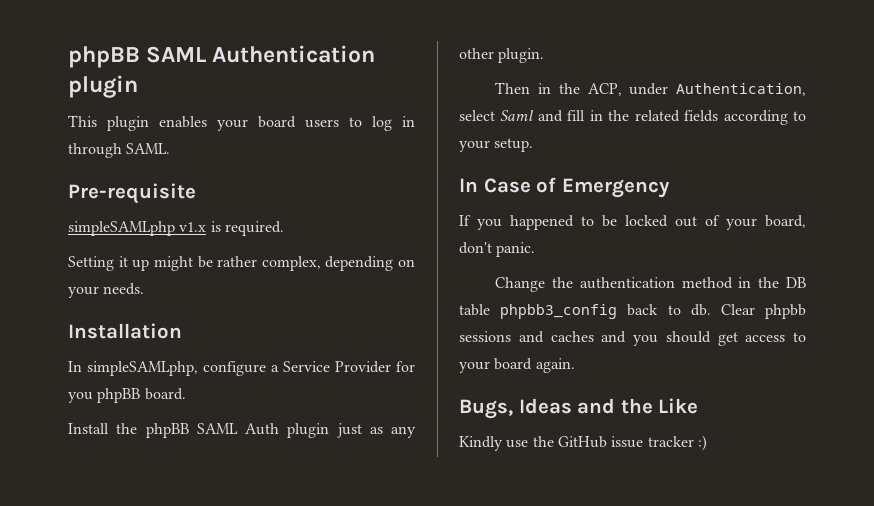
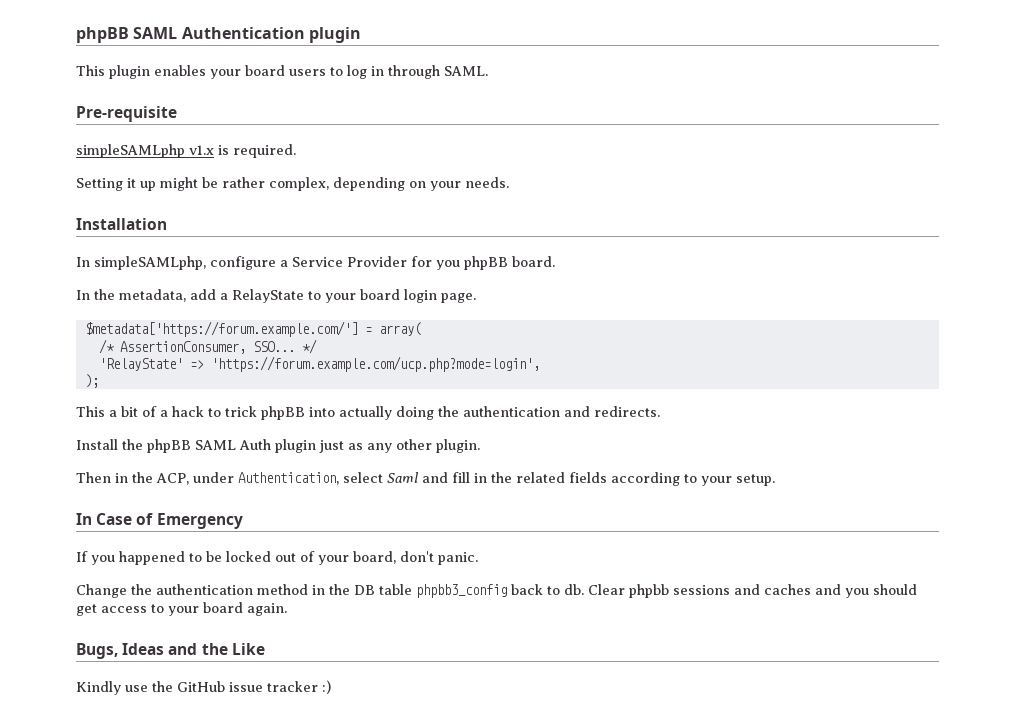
+ In the metadata, add a RelayState to your board login page.
+ $metadata['https://forum.example.com/'] = array(
+ /* AssertionConsumer, SSO... */
+ 'RelayState' => 'https://forum.example.com/ucp.php?mode=login',
+ );
+ This a bit of a hack to trick phpBB into actually doing the authentication and redirects.

